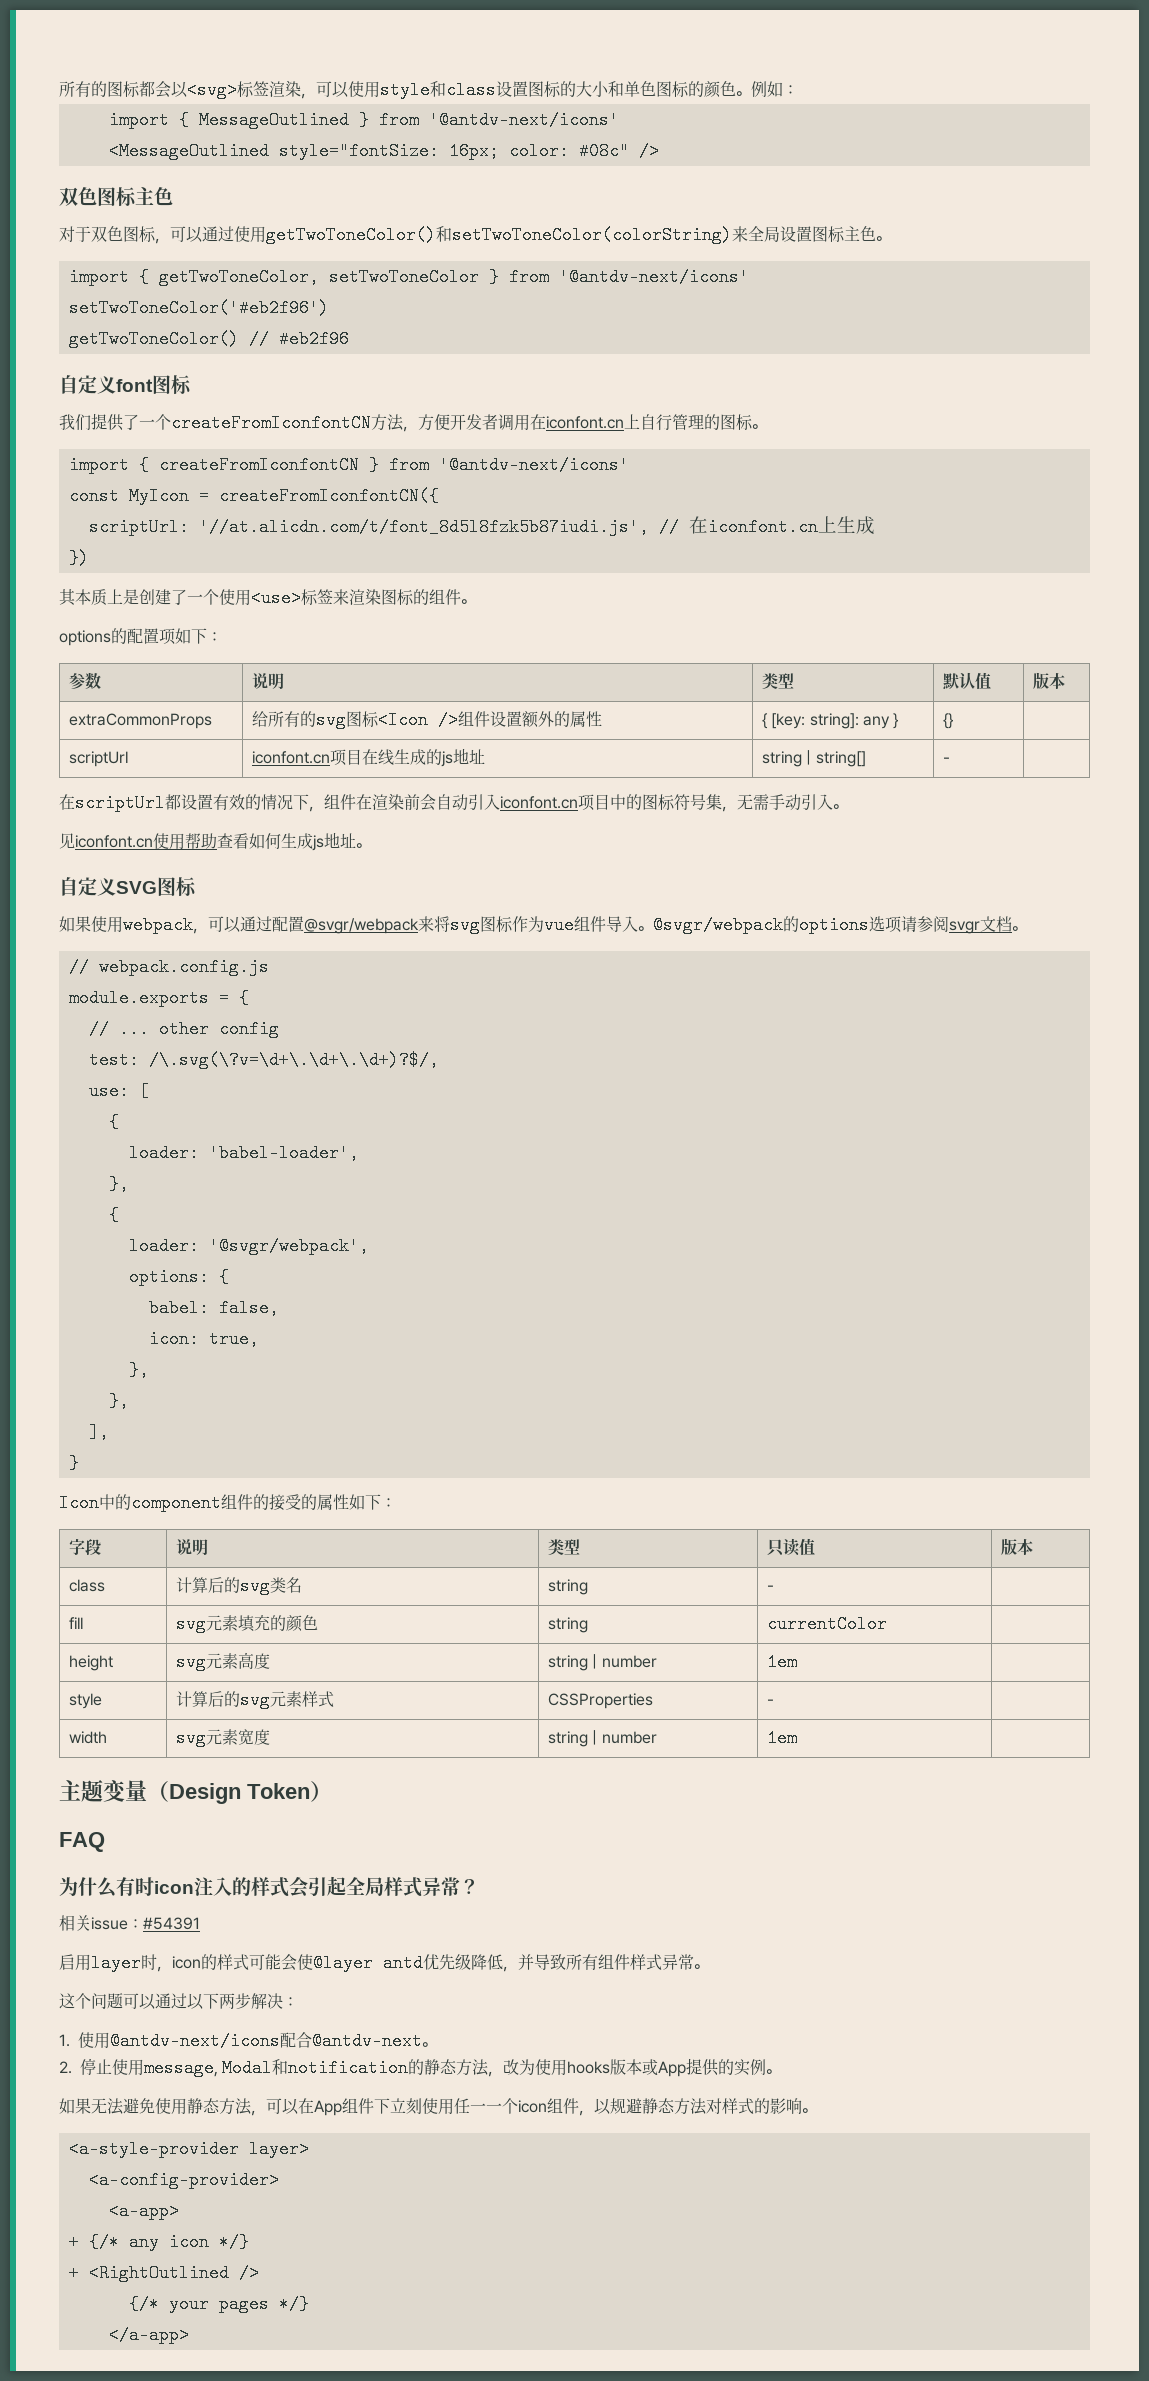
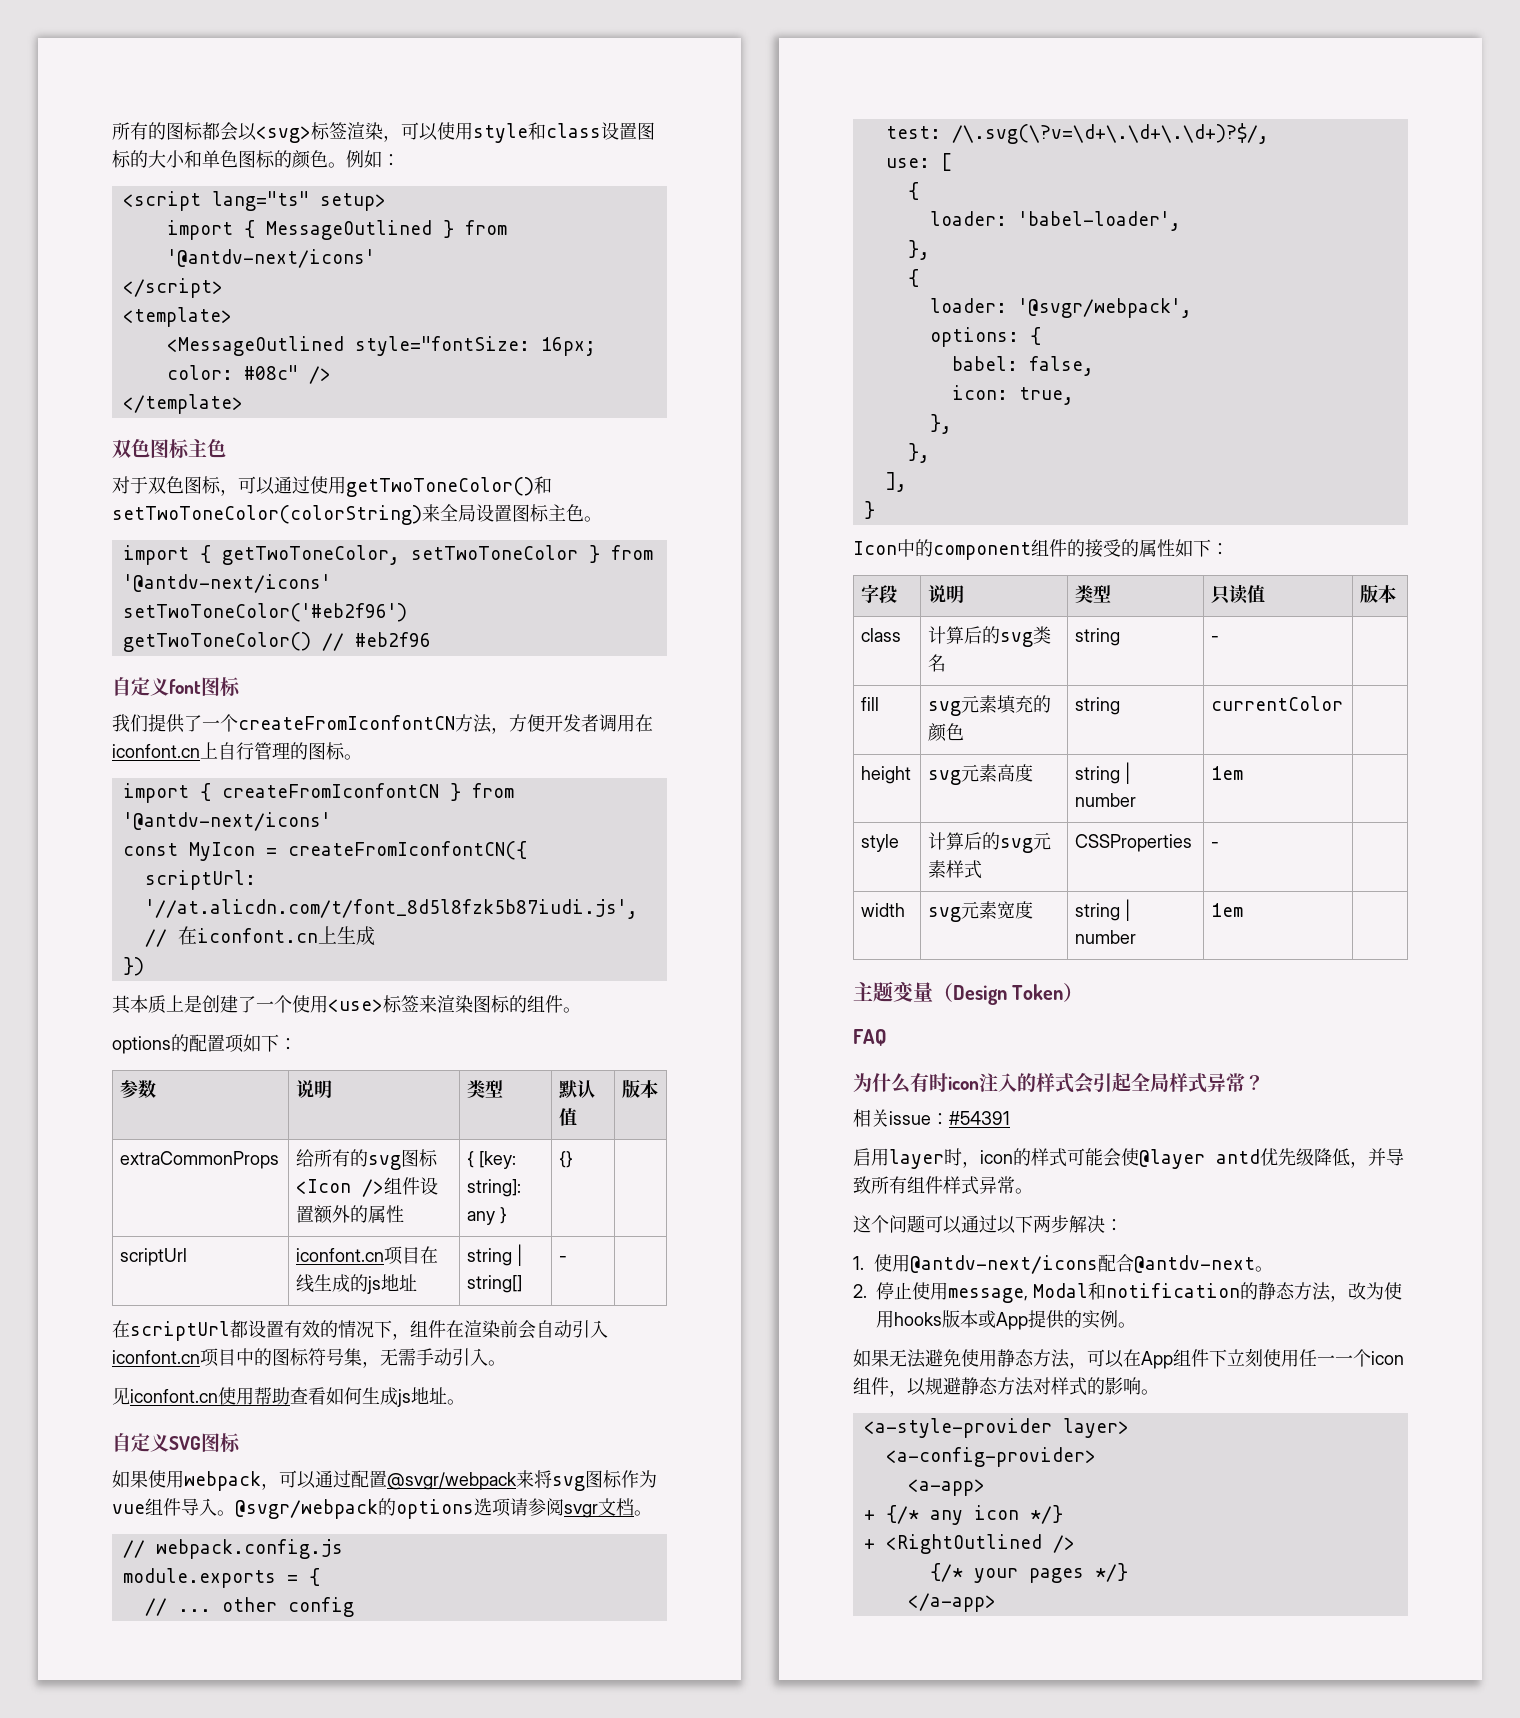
+ <script lang="ts" setup>
+ </script>
+ <template>
+ </template>

